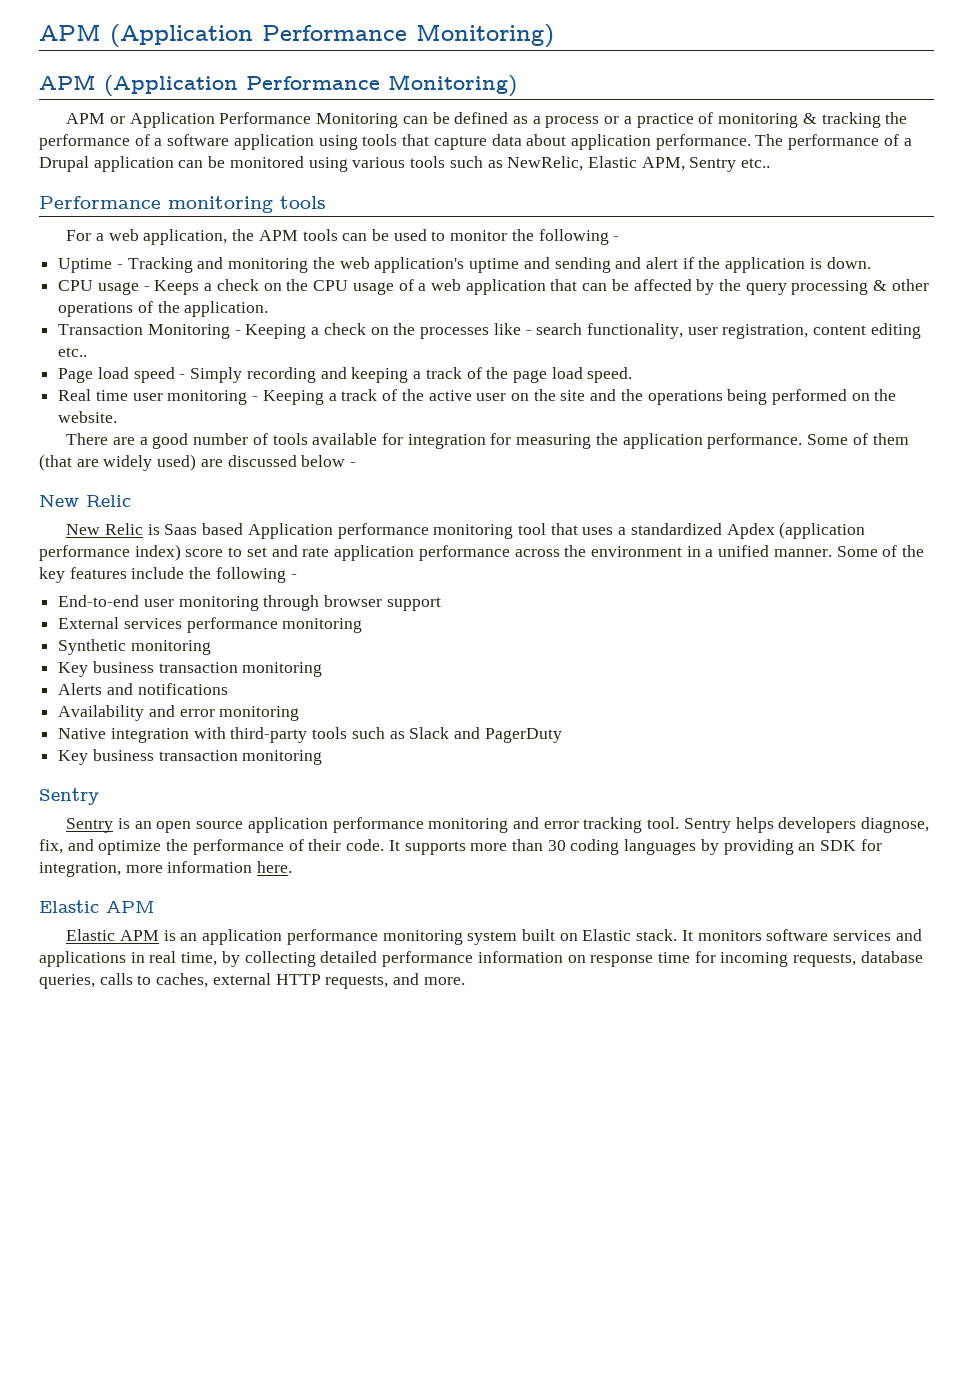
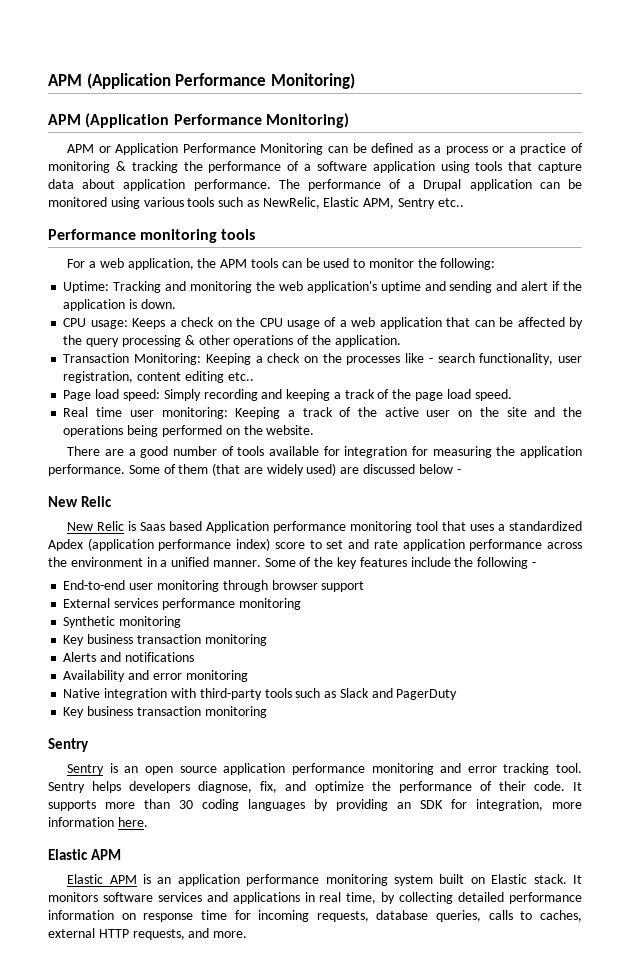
- For a web application, the APM tools can be used to monitor the following -
- Uptime - Tracking and monitoring the web application's uptime and sending and alert if the application is down.
+ For a web application, the APM tools can be used to monitor the following:
+ Uptime: Tracking and monitoring the web application's uptime and sending and alert if the application is down.
- CPU usage - Keeps a check on the CPU usage of a web application that can be affected by the query processing & other operations of the application.
+ CPU usage: Keeps a check on the CPU usage of a web application that can be affected by the query processing & other operations of the application.
- Transaction Monitoring - Keeping a check on the processes like - search functionality, user registration, content editing etc..
+ Transaction Monitoring: Keeping a check on the processes like - search functionality, user registration, content editing etc..
- Page load speed - Simply recording and keeping a track of the page load speed.
+ Page load speed: Simply recording and keeping a track of the page load speed.
- Real time user monitoring - Keeping a track of the active user on the site and the operations being performed on the website.
+ Real time user monitoring: Keeping a track of the active user on the site and the operations being performed on the website.

